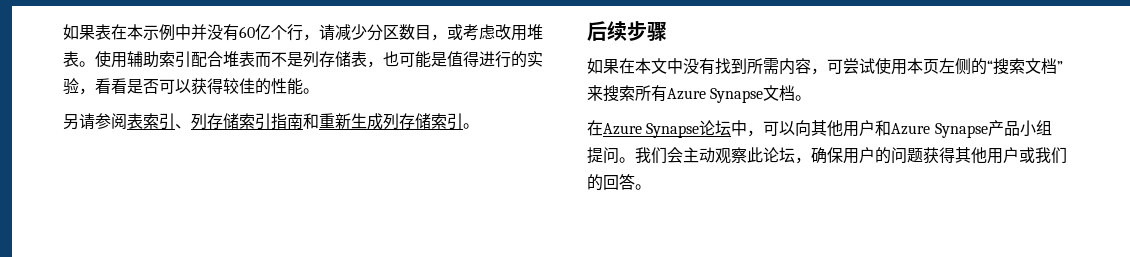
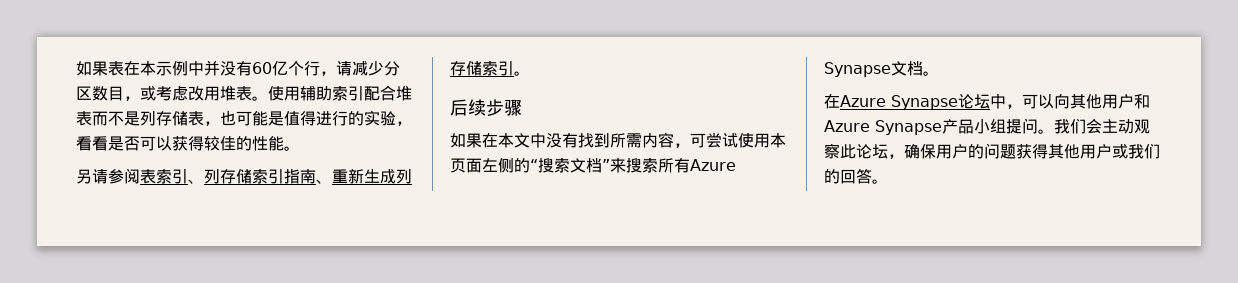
- 另请参阅表索引、列存储索引指南和重新生成列存储索引。
+ 另请参阅表索引、列存储索引指南、重新生成列存储索引。
- 如果在本文中没有找到所需内容，可尝试使用本页左侧的“搜索文档”来搜索所有Azure Synapse文档。
+ 如果在本文中没有找到所需内容，可尝试使用本页面左侧的“搜索文档”来搜索所有Azure Synapse文档。

